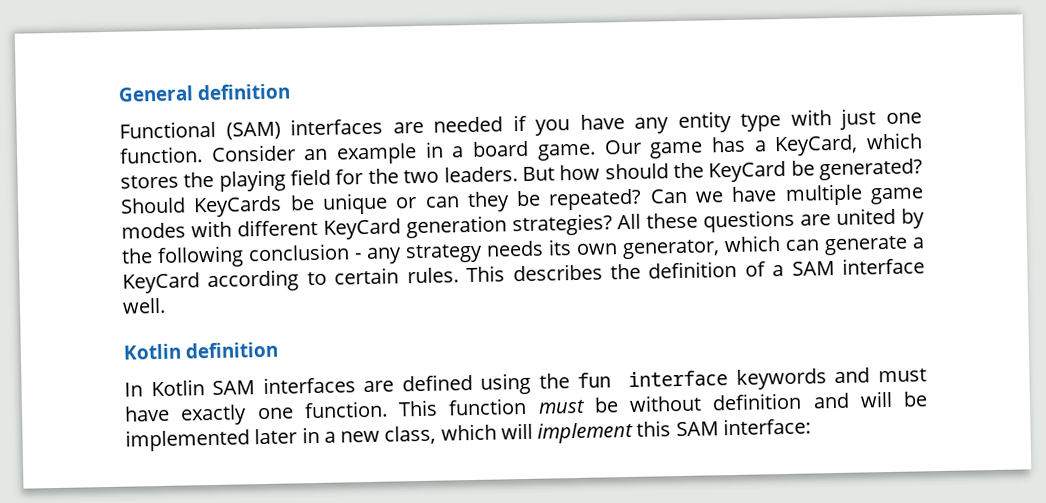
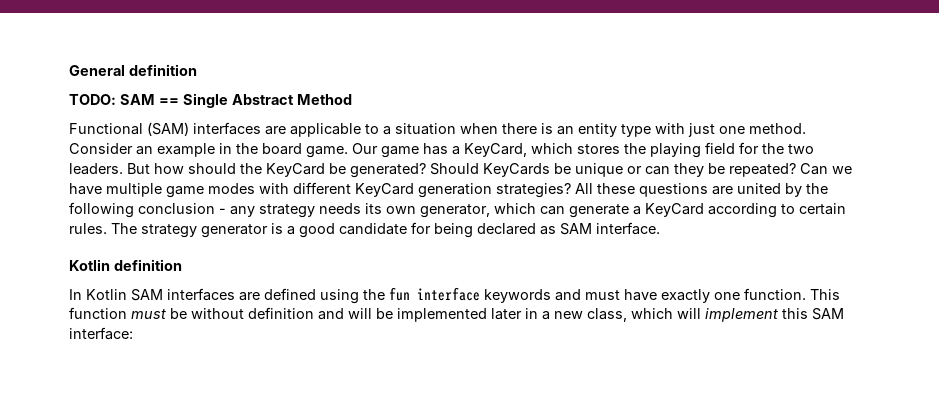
- Functional (SAM) interfaces are needed if you have any entity type with just one function.
+ TODO: SAM == Single Abstract Method
+ Functional (SAM) interfaces are applicable to a situation when there is an entity type with just one method.
- Consider an example in a board game.
+ Consider an example in the board game.
- This describes the definition of a SAM interface well.
+ The strategy generator is a good candidate for being declared as SAM interface.

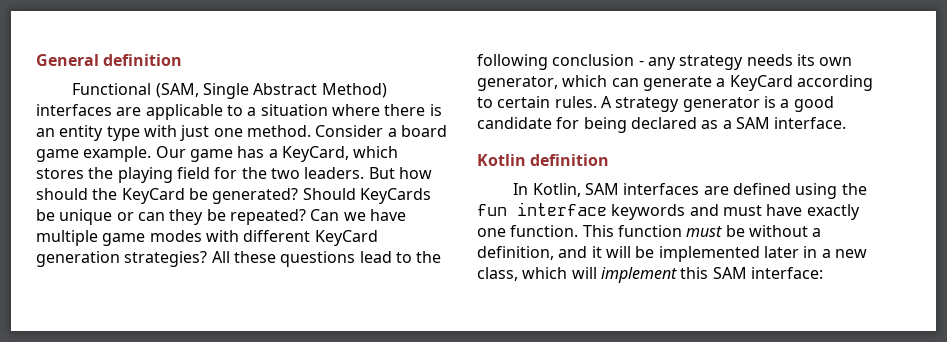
- TODO: SAM == Single Abstract Method
- Functional (SAM) interfaces are applicable to a situation when there is an entity type with just one method.
+ Functional (SAM, Single Abstract Method) interfaces are applicable to a situation where there is an entity type with just one method.
- Consider an example in the board game.
+ Consider a board game example.
- All these questions are united by the following conclusion - any strategy needs its own generator, which can generate a KeyCard according to certain rules.
+ All these questions lead to the following conclusion - any strategy needs its own generator, which can generate a KeyCard according to certain rules.
- The strategy generator is a good candidate for being declared as SAM interface.
+ A strategy generator is a good candidate for being declared as a SAM interface.
- In Kotlin SAM interfaces are defined using the fun interface keywords and must have exactly one function.
+ In Kotlin, SAM interfaces are defined using the fun interface keywords and must have exactly one function.
- This function must be without definition and will be implemented later in a new class, which will implement this SAM interface:
+ This function must be without a definition, and it will be implemented later in a new class, which will implement this SAM interface:

